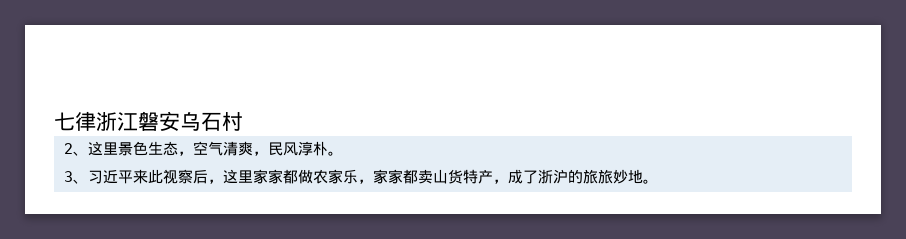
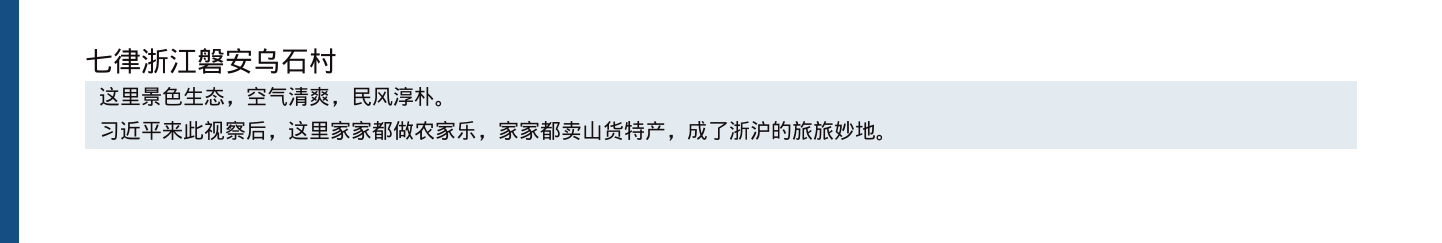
- 2、这里景色生态，空气清爽，民风淳朴。
+ 这里景色生态，空气清爽，民风淳朴。
- 3、习近平来此视察后，这里家家都做农家乐，家家都卖山货特产，成了浙沪的旅旅妙地。
+ 习近平来此视察后，这里家家都做农家乐，家家都卖山货特产，成了浙沪的旅旅妙地。

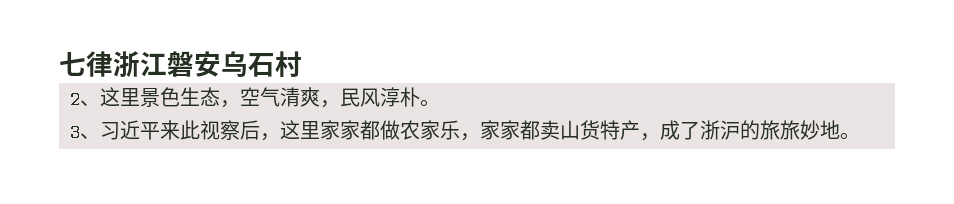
- 这里景色生态，空气清爽，民风淳朴。
+ 2、这里景色生态，空气清爽，民风淳朴。
- 习近平来此视察后，这里家家都做农家乐，家家都卖山货特产，成了浙沪的旅旅妙地。
+ 3、习近平来此视察后，这里家家都做农家乐，家家都卖山货特产，成了浙沪的旅旅妙地。

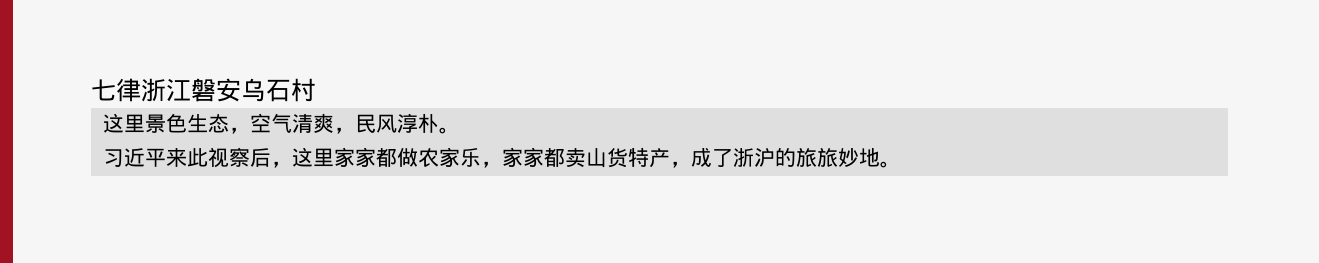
- 2、这里景色生态，空气清爽，民风淳朴。
+ 这里景色生态，空气清爽，民风淳朴。
- 3、习近平来此视察后，这里家家都做农家乐，家家都卖山货特产，成了浙沪的旅旅妙地。
+ 习近平来此视察后，这里家家都做农家乐，家家都卖山货特产，成了浙沪的旅旅妙地。

